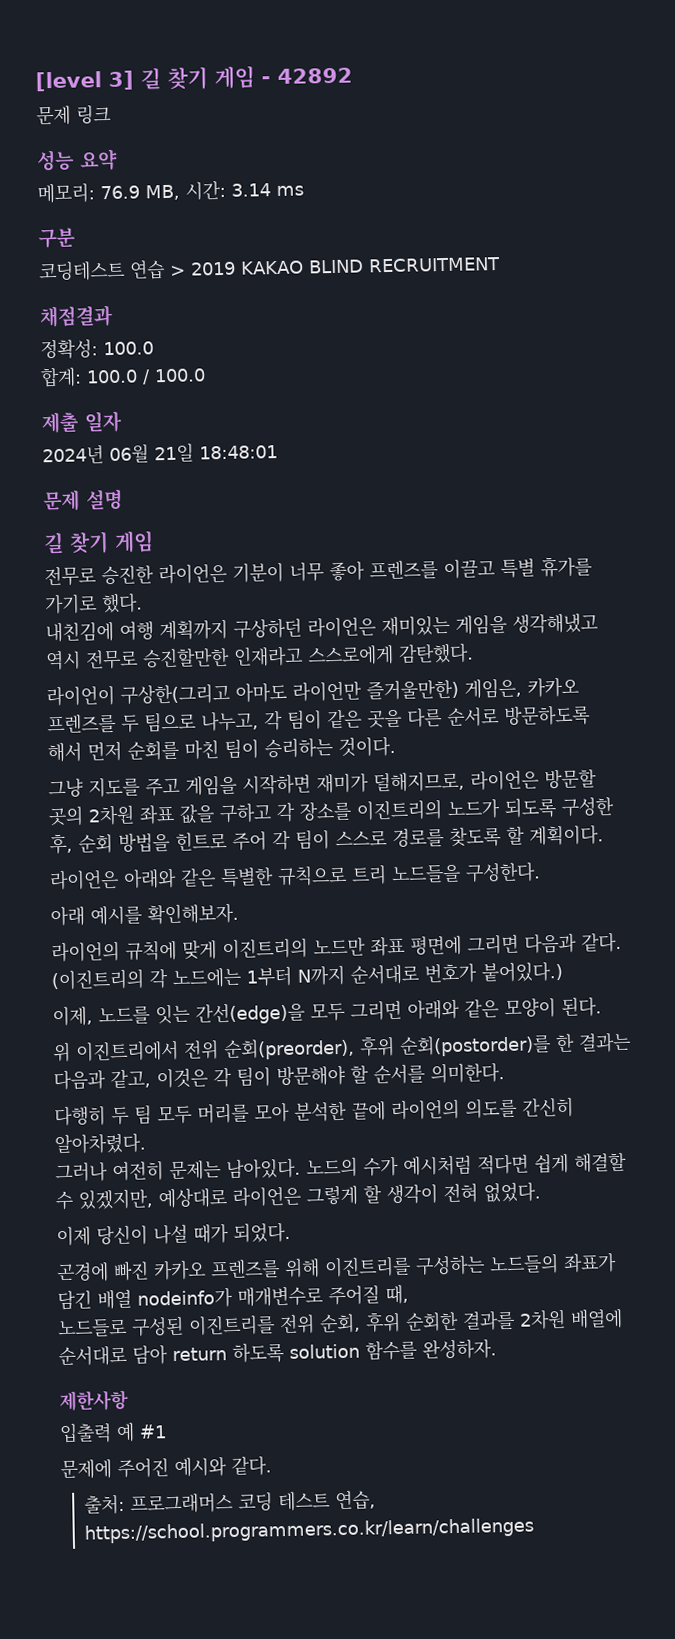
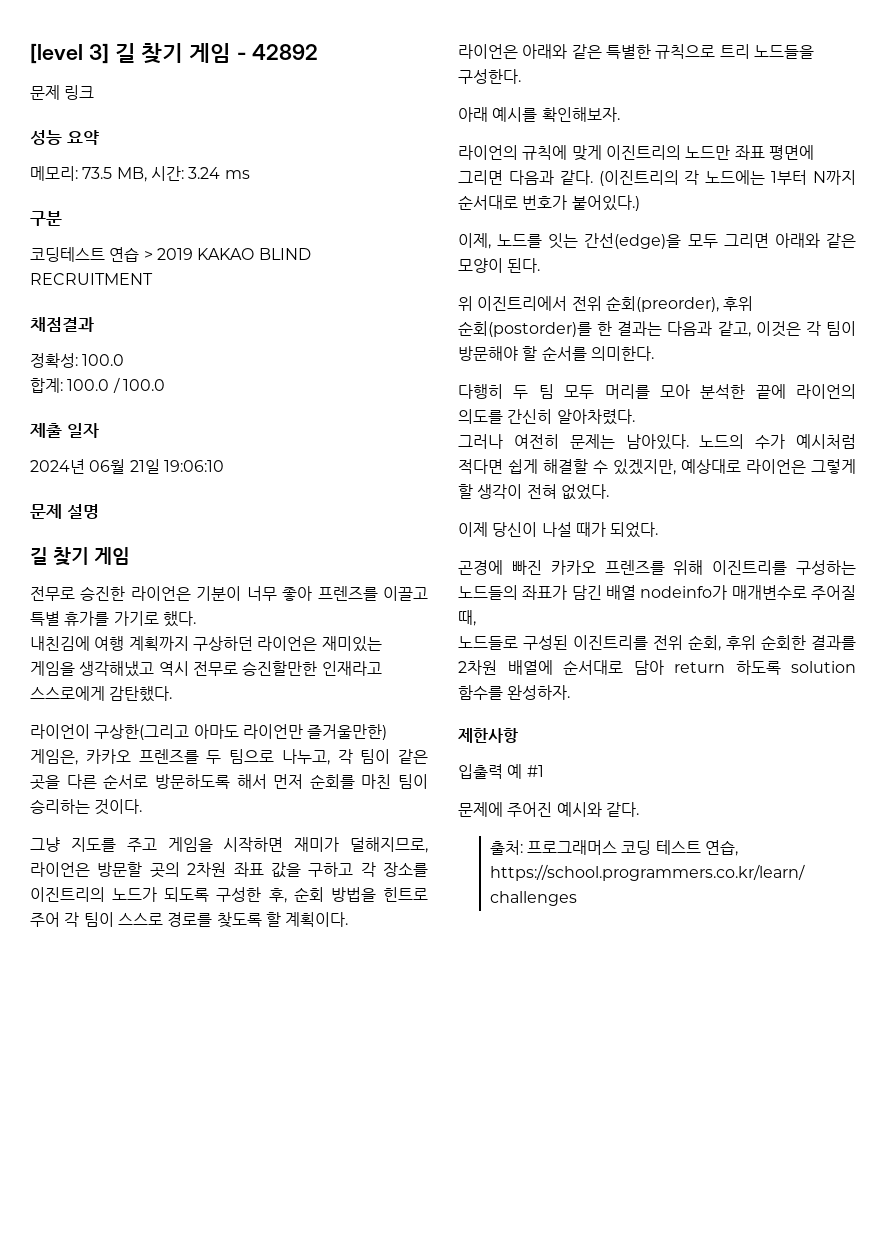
- 메모리: 76.9 MB, 시간: 3.14 ms
+ 메모리: 73.5 MB, 시간: 3.24 ms
- 2024년 06월 21일 18:48:01
+ 2024년 06월 21일 19:06:10

